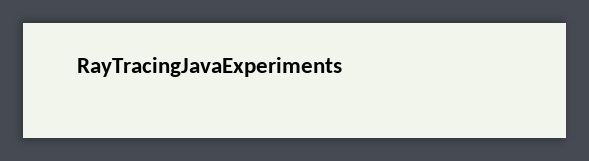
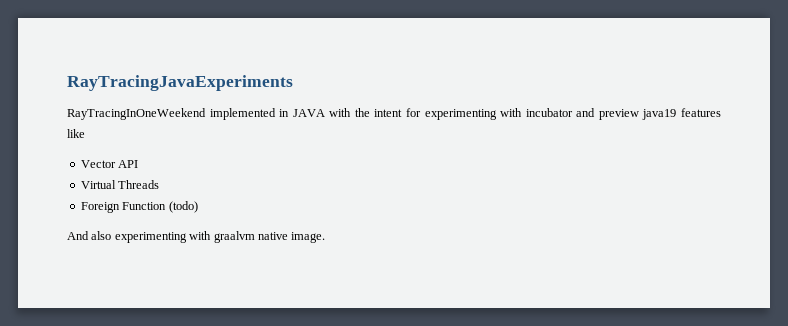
+ RayTracingInOneWeekend implemented in JAVA with the intent for experimenting with incubator and preview java19 features like
+ Vector API
+ Virtual Threads
+ Foreign Function (todo)
+ And also experimenting with graalvm native image.

